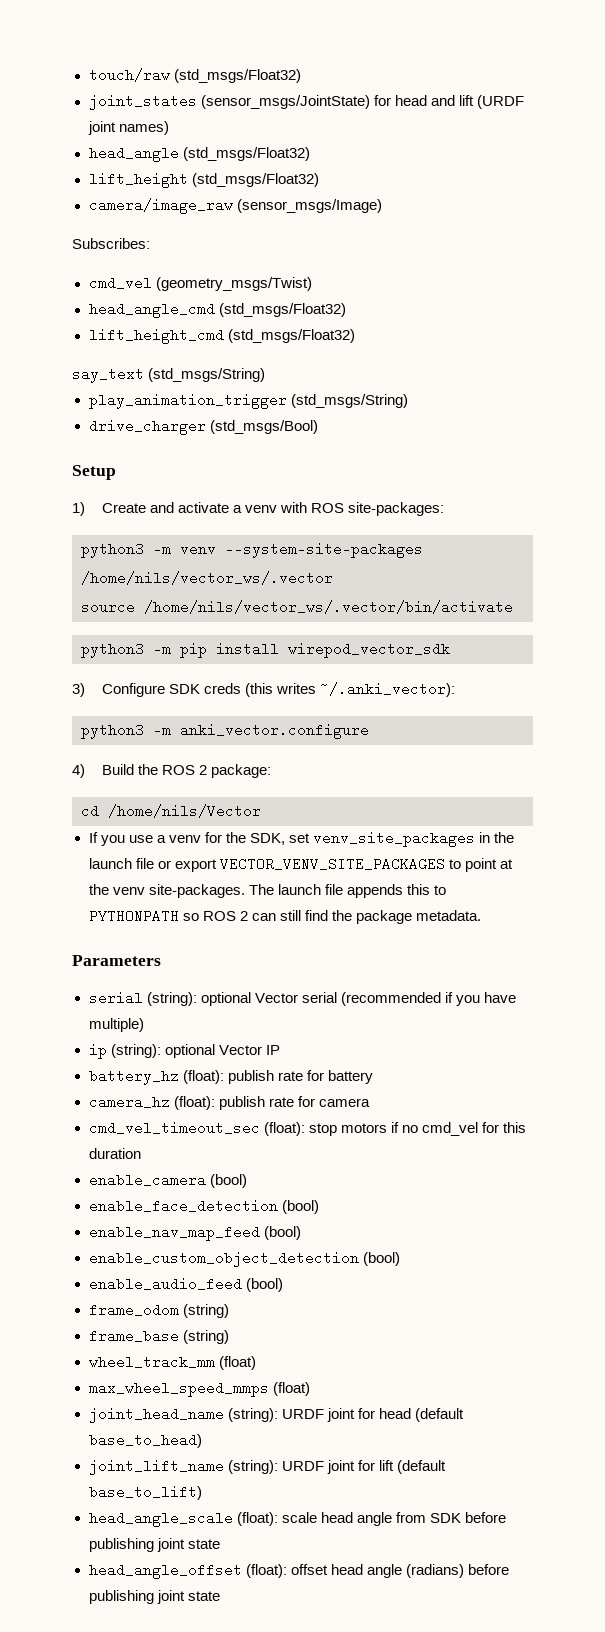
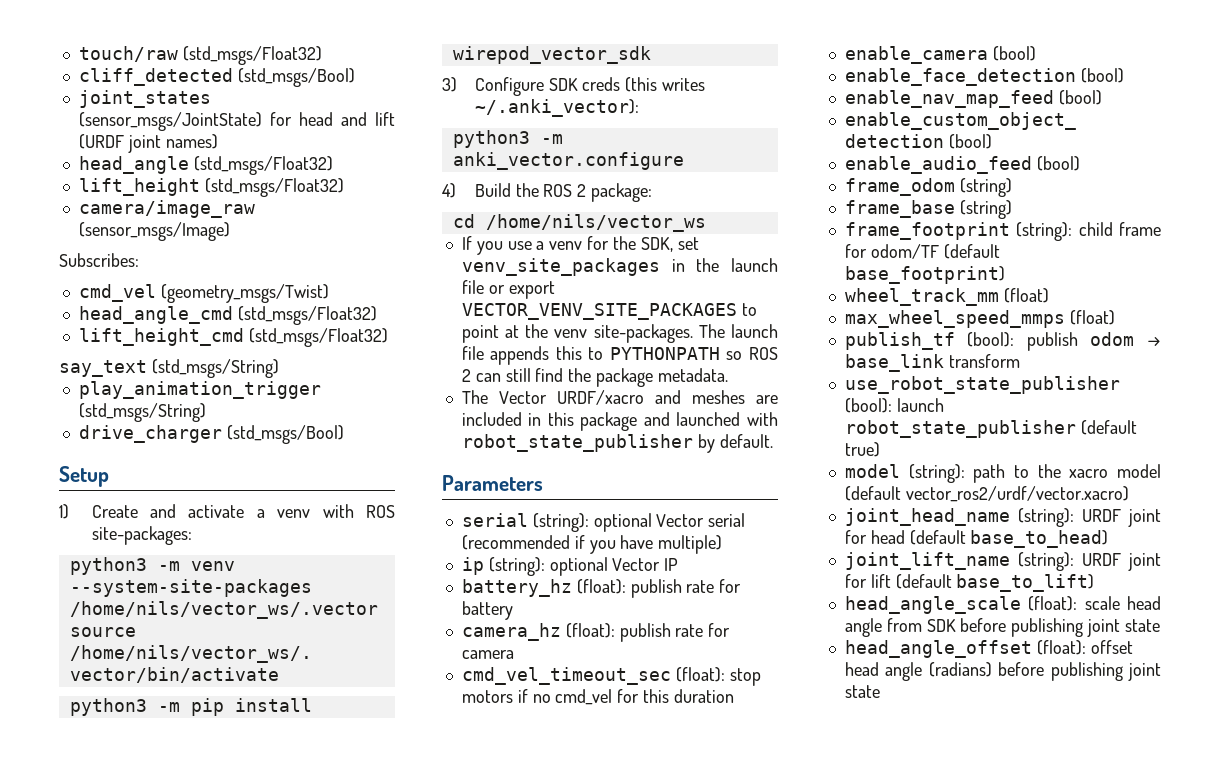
+ cliff_detected (std_msgs/Bool)
- cd /home/nils/Vector
+ cd /home/nils/vector_ws
+ The Vector URDF/xacro and meshes are included in this package and launched with robot_state_publisher by default.
+ frame_footprint (string): child frame for odom/TF (default base_footprint)
  wheel_track_mm (float)
  max_wheel_speed_mmps (float)
+ publish_tf (bool): publish odom → base_link transform
+ use_robot_state_publisher (bool): launch robot_state_publisher (default true)
+ model (string): path to the xacro model (default vector_ros2/urdf/vector.xacro)

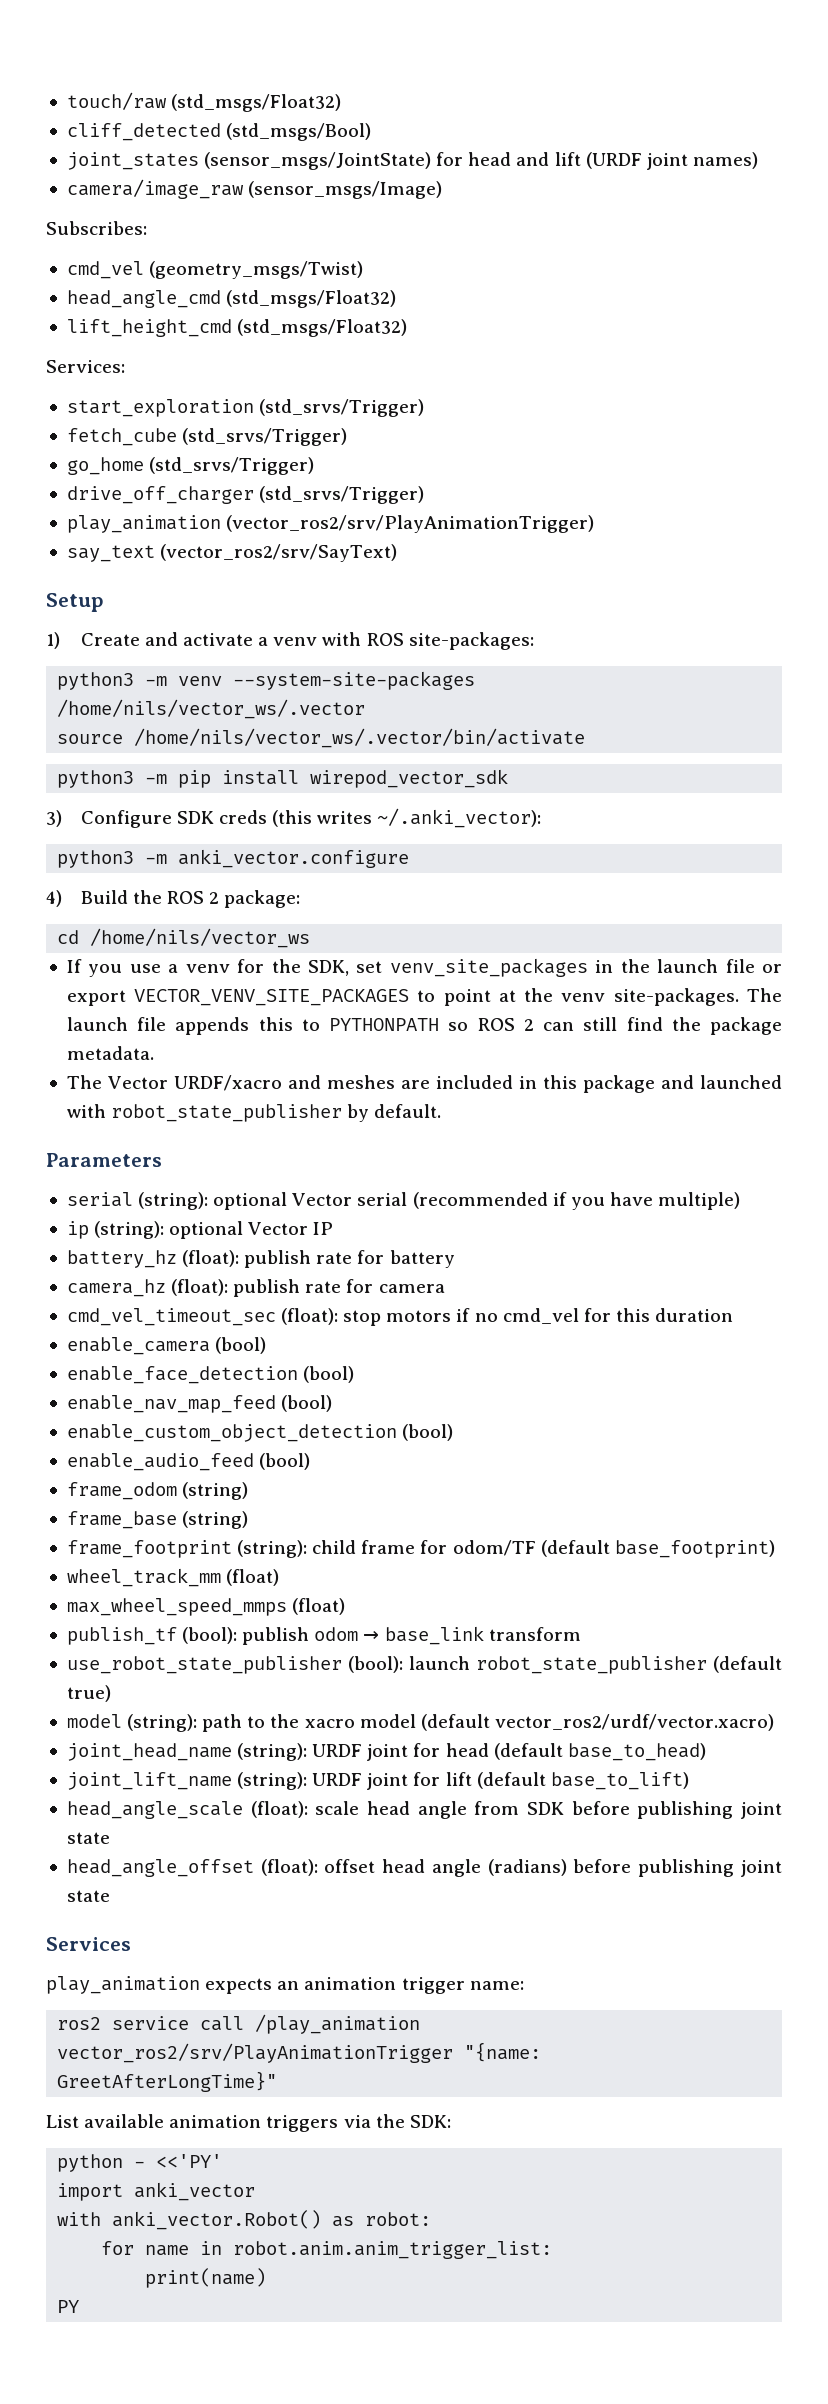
- head_angle (std_msgs/Float32)
- lift_height (std_msgs/Float32)
- say_text (std_msgs/String)
- play_animation_trigger (std_msgs/String)
- drive_charger (std_msgs/Bool)
+ Services:
+ start_exploration (std_srvs/Trigger)
+ fetch_cube (std_srvs/Trigger)
+ go_home (std_srvs/Trigger)
+ drive_off_charger (std_srvs/Trigger)
+ play_animation (vector_ros2/srv/PlayAnimationTrigger)
+ say_text (vector_ros2/srv/SayText)
+ Services
+ play_animation expects an animation trigger name:
+ ros2 service call /play_animation vector_ros2/srv/PlayAnimationTrigger "{name: GreetAfterLongTime}"
+ List available animation triggers via the SDK:
+ python - <<'PY'
+ import anki_vector
+ with anki_vector.Robot() as robot:
+ for name in robot.anim.anim_trigger_list:
+ print(name)
+ PY

